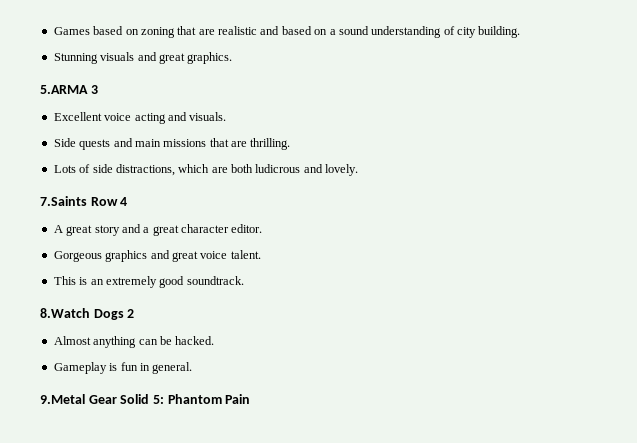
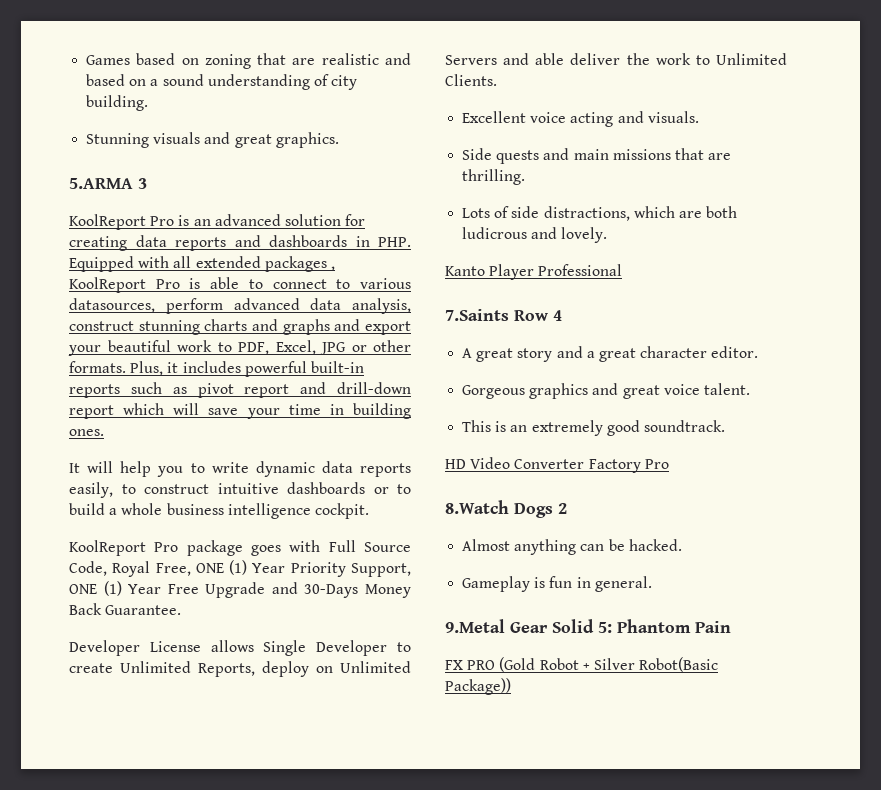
+ KoolReport Pro is an advanced solution for creating data reports and dashboards in PHP. Equipped with all extended packages , KoolReport Pro is able to connect to various datasources, perform advanced data analysis, construct stunning charts and graphs and export your beautiful work to PDF, Excel, JPG or other formats. Plus, it includes powerful built-in reports such as pivot report and drill-down report which will save your time in building ones.
+ It will help you to write dynamic data reports easily, to construct intuitive dashboards or to build a whole business intelligence cockpit.
+ KoolReport Pro package goes with Full Source Code, Royal Free, ONE (1) Year Priority Support, ONE (1) Year Free Upgrade and 30-Days Money Back Guarantee.
+ Developer License allows Single Developer to create Unlimited Reports, deploy on Unlimited Servers and able deliver the work to Unlimited Clients.
+ Kanto Player Professional
+ HD Video Converter Factory Pro
+ FX PRO (Gold Robot + Silver Robot(Basic Package))

